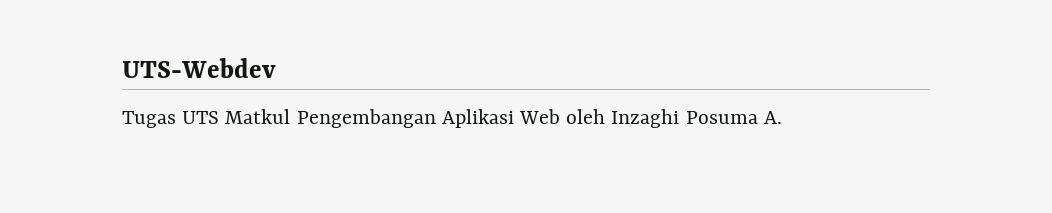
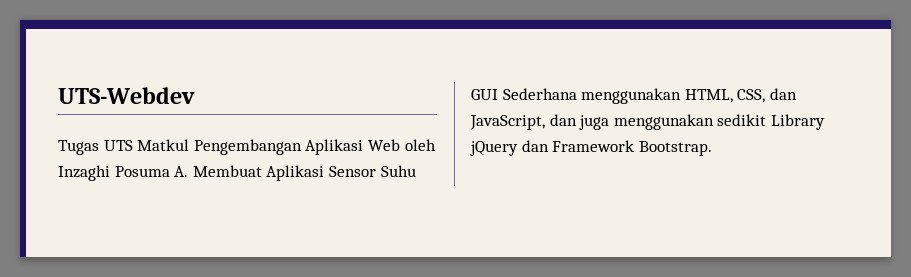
- Tugas UTS Matkul Pengembangan Aplikasi Web oleh Inzaghi Posuma A.
+ Tugas UTS Matkul Pengembangan Aplikasi Web oleh Inzaghi Posuma A. Membuat Aplikasi Sensor Suhu GUI Sederhana menggunakan HTML, CSS, dan JavaScript, dan juga menggunakan sedikit Library jQuery dan Framework Bootstrap.

